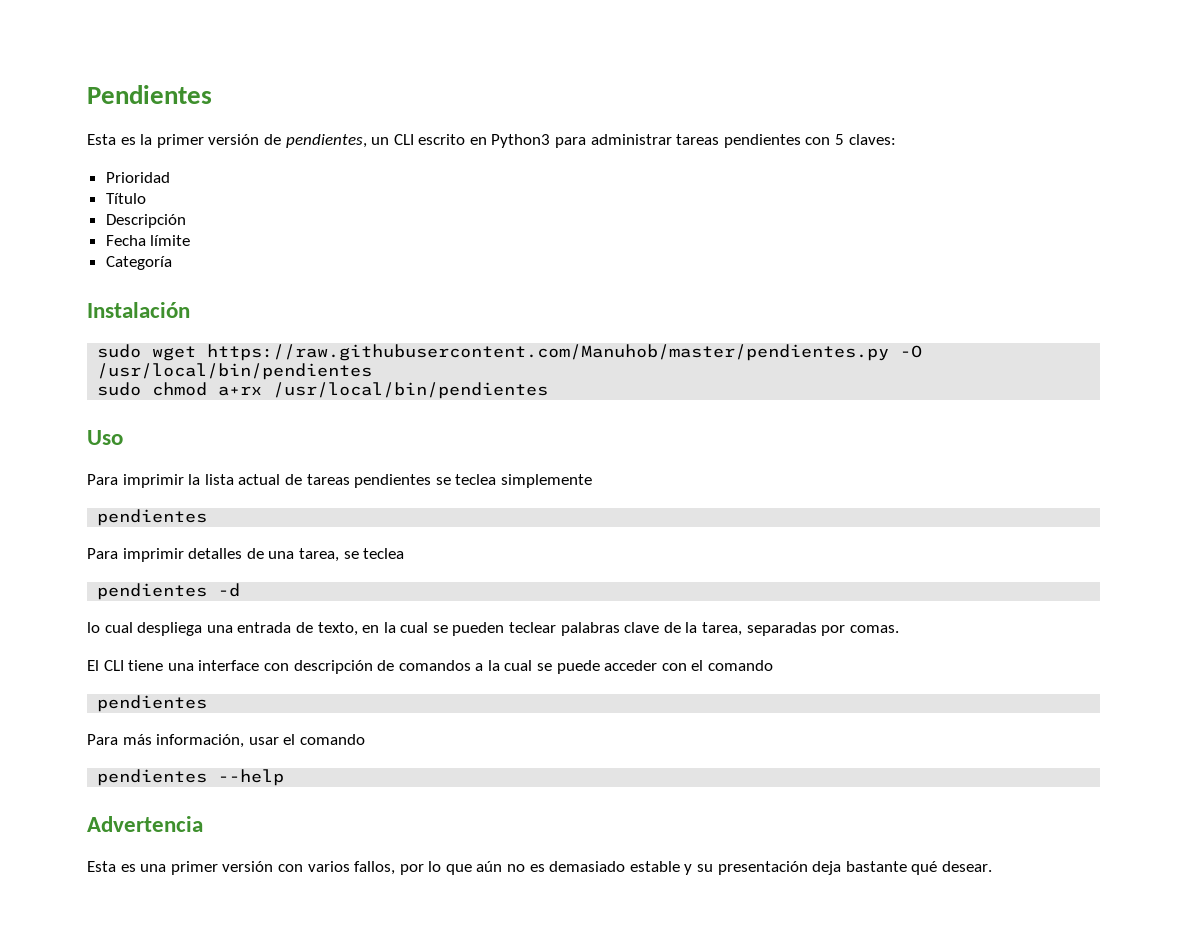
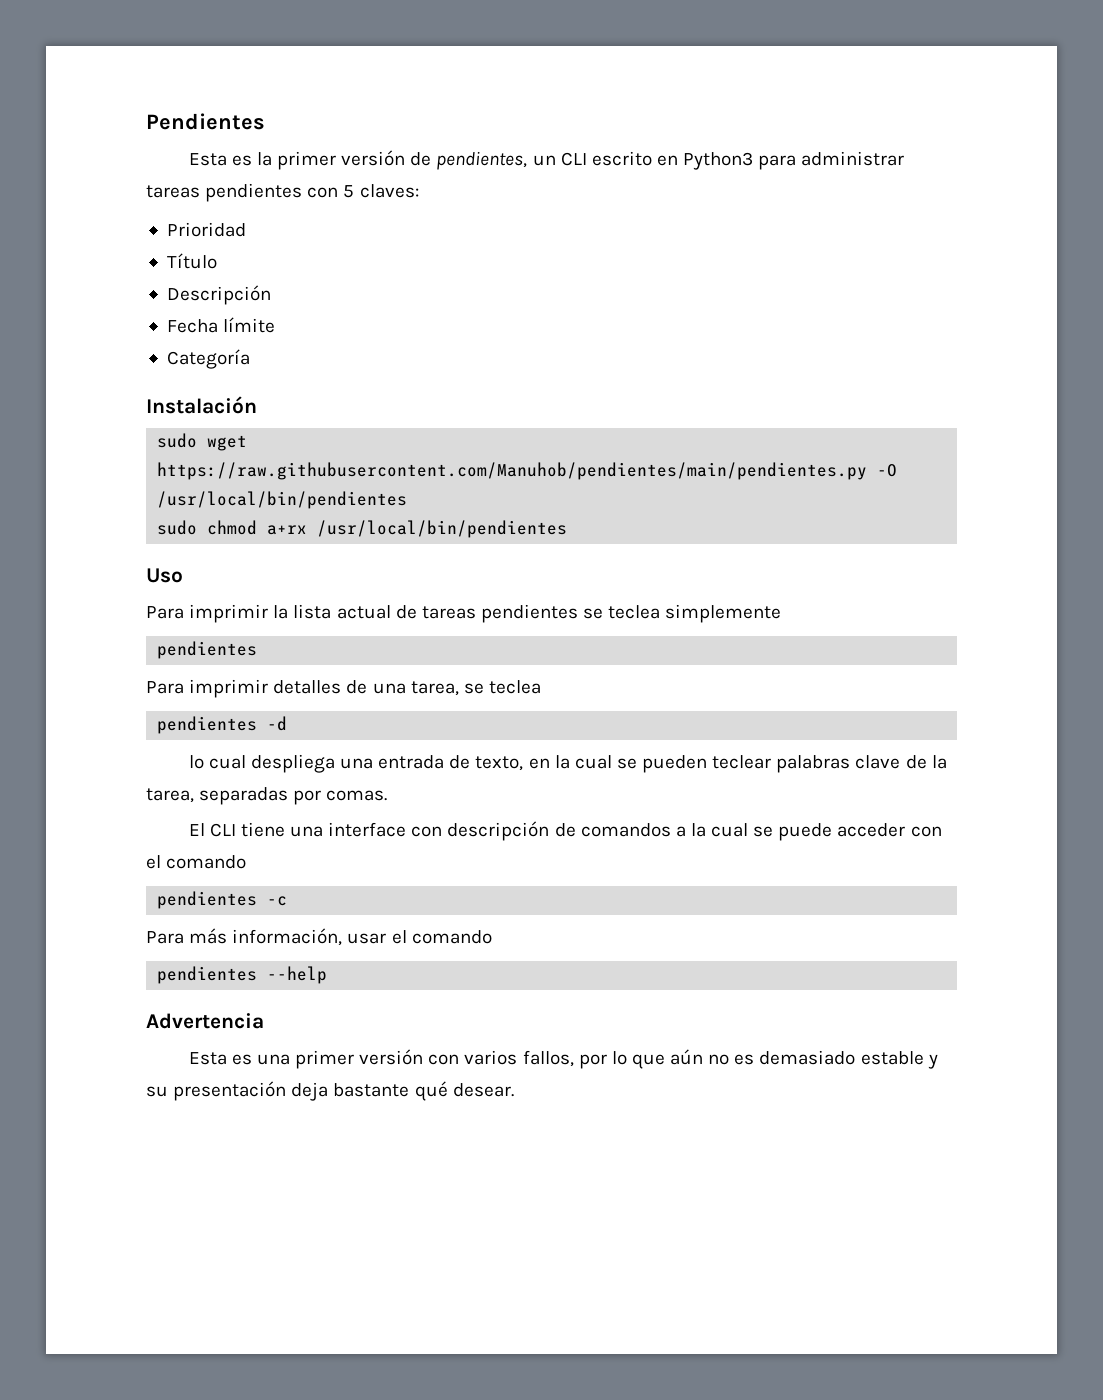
- sudo wget https://raw.githubusercontent.com/Manuhob/master/pendientes.py -O /usr/local/bin/pendientes
+ sudo wget https://raw.githubusercontent.com/Manuhob/pendientes/main/pendientes.py -O /usr/local/bin/pendientes
  El CLI tiene una interface con descripción de comandos a la cual se puede acceder con el comando
- pendientes
+ pendientes -c

